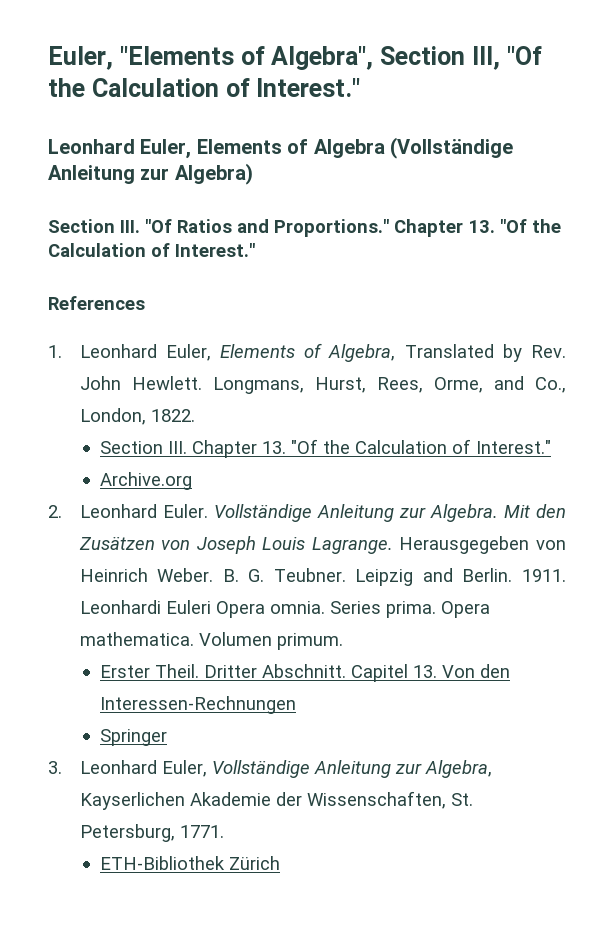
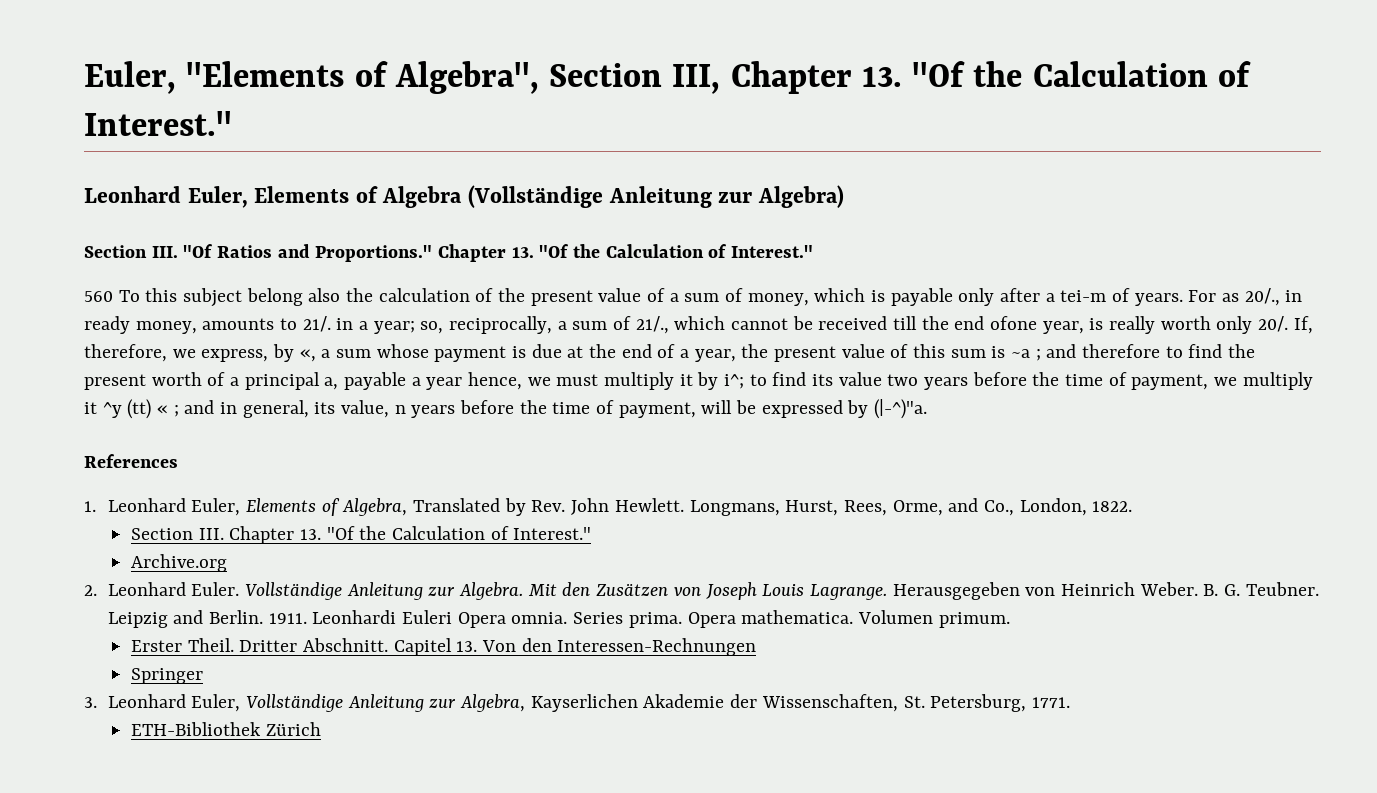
- Euler, "Elements of Algebra", Section III, "Of the Calculation of Interest."
+ Euler, "Elements of Algebra", Section III, Chapter 13. "Of the Calculation of Interest."
+ 560 To this subject belong also the calculation of the present value of a sum of money, which is payable only after a tei-m of years. For as 20/., in ready money, amounts to 21/. in a year; so, reciprocally, a sum of 21/., which cannot be received till the end ofone year, is really worth only 20/. If, therefore, we express, by «, a sum whose payment is due at the end of a year, the present value of this sum is ~a ; and therefore to find the present worth of a principal a, payable a year hence, we must multiply it by i^; to find its value two years before the time of payment, we multiply it ^y (tt) « ; and in general, its value, n years before the time of payment, will be expressed by (|-^)"a.

